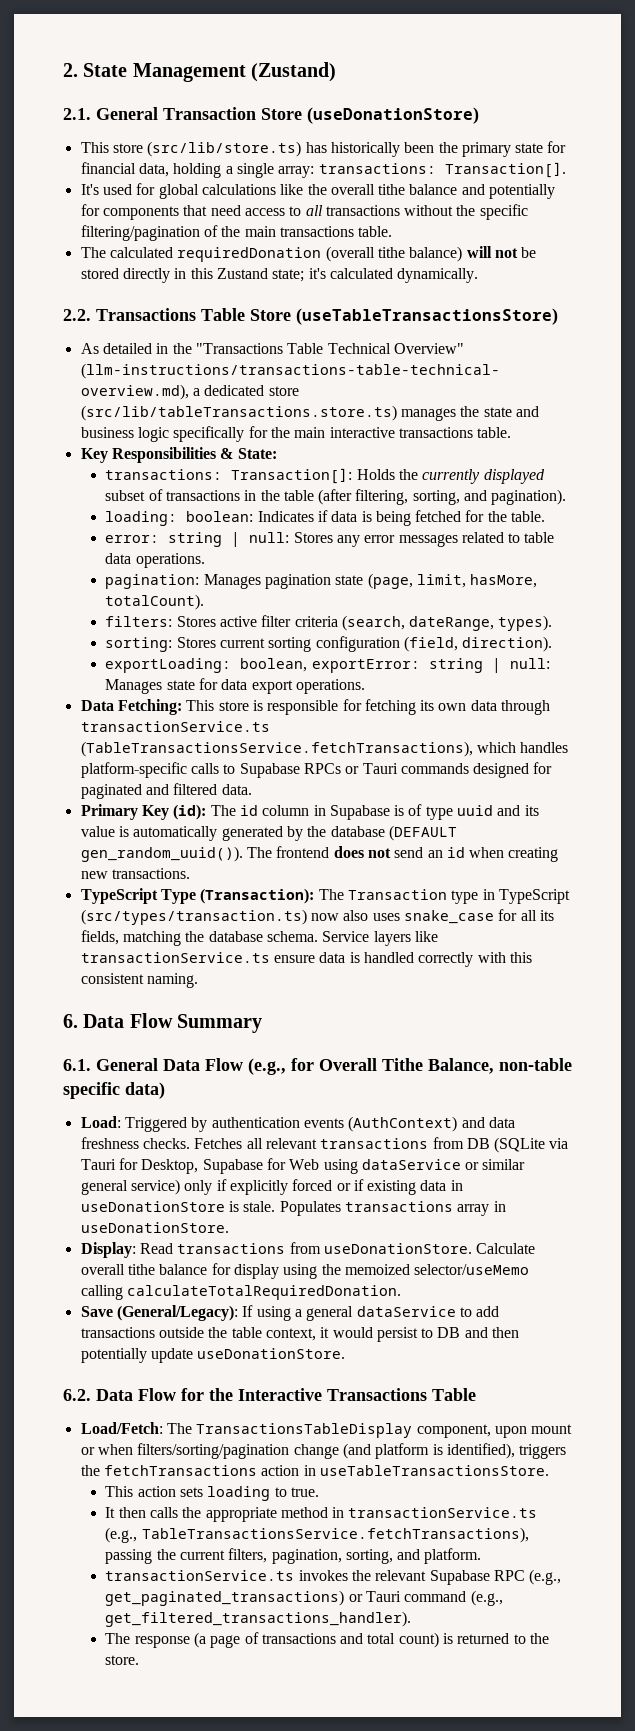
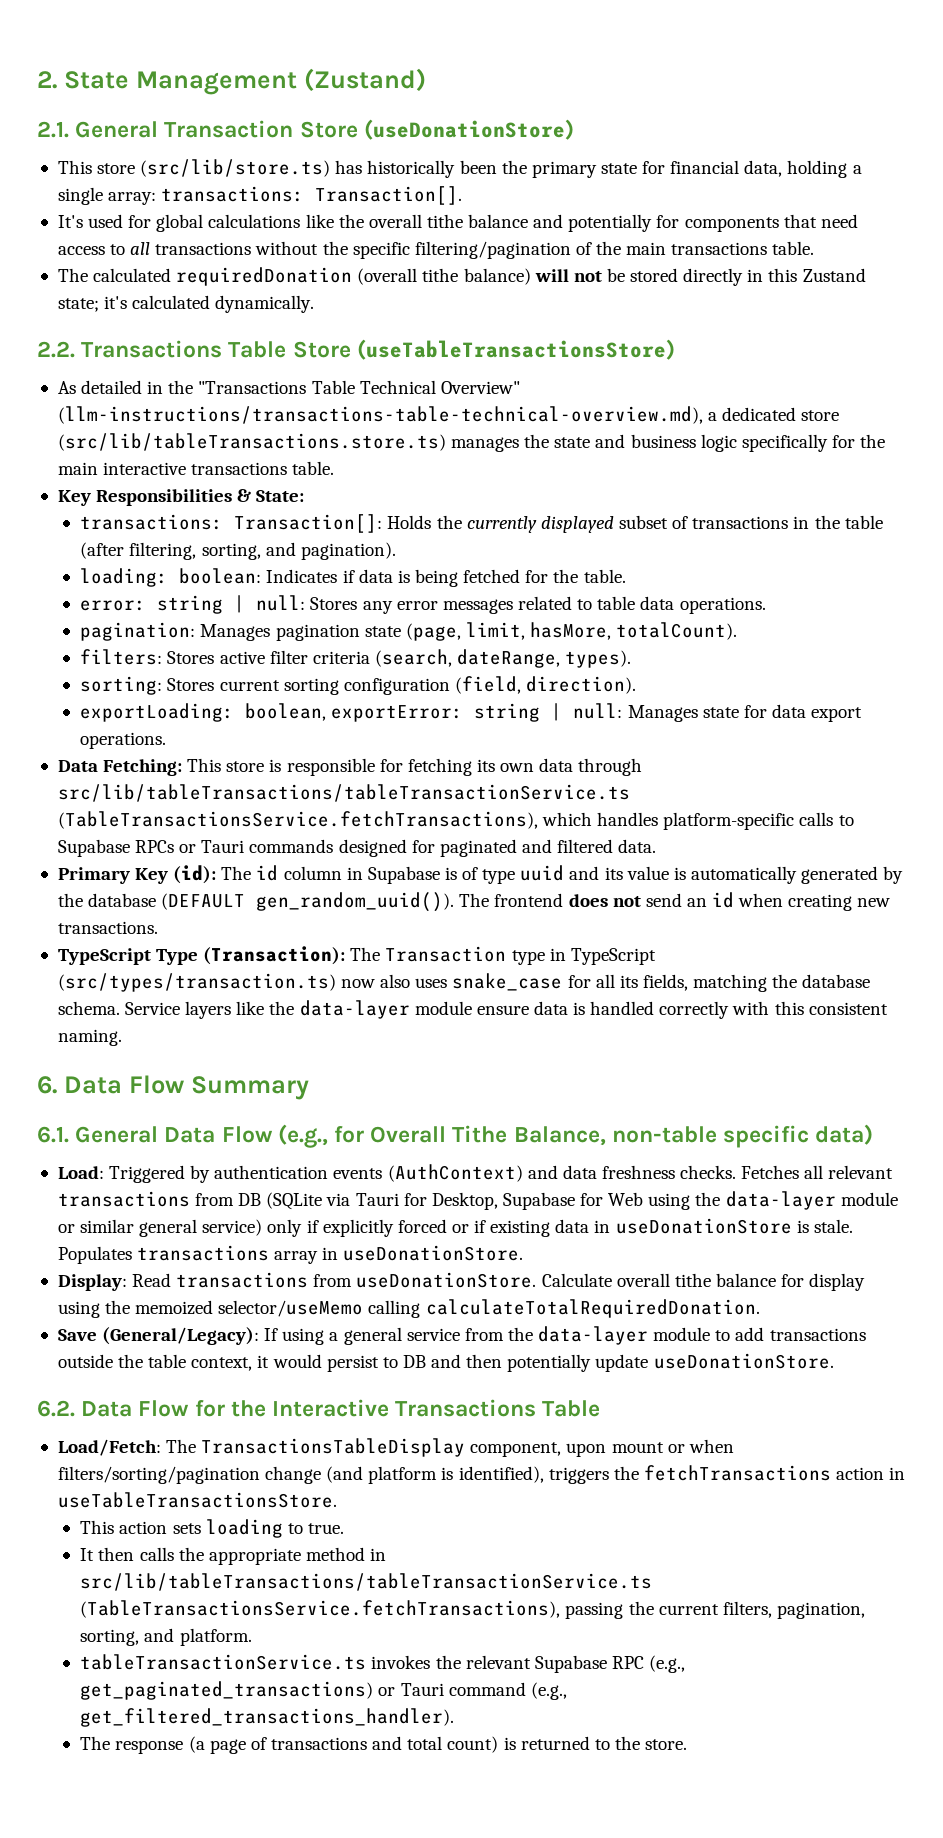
- Data Fetching: This store is responsible for fetching its own data through transactionService.ts (TableTransactionsService.fetchTransactions), which handles platform-specific calls to Supabase RPCs or Tauri commands designed for paginated and filtered data.
+ Data Fetching: This store is responsible for fetching its own data through src/lib/tableTransactions/tableTransactionService.ts (TableTransactionsService.fetchTransactions), which handles platform-specific calls to Supabase RPCs or Tauri commands designed for paginated and filtered data.
- Service layers like transactionService.ts ensure data is handled correctly with this consistent naming.
+ Service layers like the data-layer module ensure data is handled correctly with this consistent naming.
- Fetches all relevant transactions from DB (SQLite via Tauri for Desktop, Supabase for Web using dataService or similar general service) only if explicitly forced or if existing data in useDonationStore is stale.
+ Fetches all relevant transactions from DB (SQLite via Tauri for Desktop, Supabase for Web using the data-layer module or similar general service) only if explicitly forced or if existing data in useDonationStore is stale.
- Save (General/Legacy): If using a general dataService to add transactions outside the table context, it would persist to DB and then potentially update useDonationStore.
+ Save (General/Legacy): If using a general service from the data-layer module to add transactions outside the table context, it would persist to DB and then potentially update useDonationStore.
- It then calls the appropriate method in transactionService.ts (e.g., TableTransactionsService.fetchTransactions), passing the current filters, pagination, sorting, and platform.
+ It then calls the appropriate method in src/lib/tableTransactions/tableTransactionService.ts (TableTransactionsService.fetchTransactions), passing the current filters, pagination, sorting, and platform.
- transactionService.ts invokes the relevant Supabase RPC (e.g., get_paginated_transactions) or Tauri command (e.g., get_filtered_transactions_handler).
+ tableTransactionService.ts invokes the relevant Supabase RPC (e.g., get_paginated_transactions) or Tauri command (e.g., get_filtered_transactions_handler).

